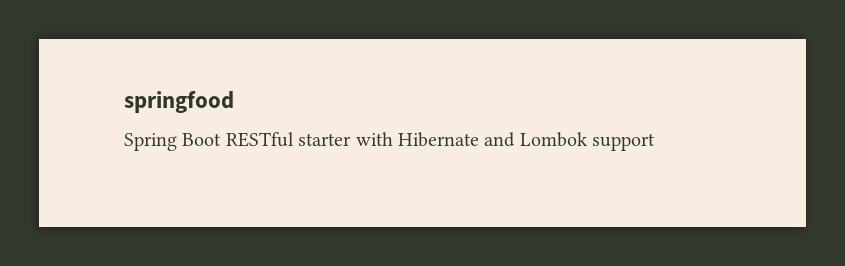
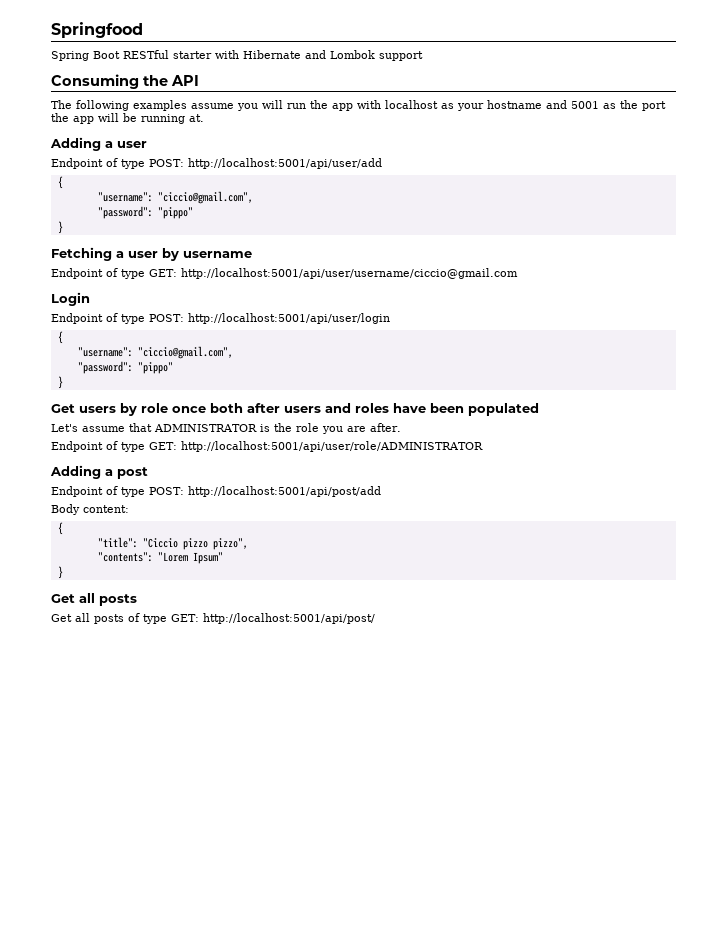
- springfood
+ Springfood
+ Consuming the API
+ The following examples assume you will run the app with localhost as your hostname and 5001 as the port the app will be running at.
+ Adding a user
+ Endpoint of type POST: http://localhost:5001/api/user/add
+ {
+ "username": "ciccio@gmail.com",
+ "password": "pippo"
+ }
+ Fetching a user by username
+ Endpoint of type GET: http://localhost:5001/api/user/username/ciccio@gmail.com
+ Login
+ Endpoint of type POST: http://localhost:5001/api/user/login
+ {
+ "username": "ciccio@gmail.com",
+ "password": "pippo"
+ }
+ Get users by role once both after users and roles have been populated
+ Let's assume that ADMINISTRATOR is the role you are after.
+ Endpoint of type GET: http://localhost:5001/api/user/role/ADMINISTRATOR
+ Adding a post
+ Endpoint of type POST: http://localhost:5001/api/post/add
+ Body content:
+ {
+ "title": "Ciccio pizzo pizzo",
+ "contents": "Lorem Ipsum"
+ }
+ Get all posts
+ Get all posts of type GET: http://localhost:5001/api/post/

